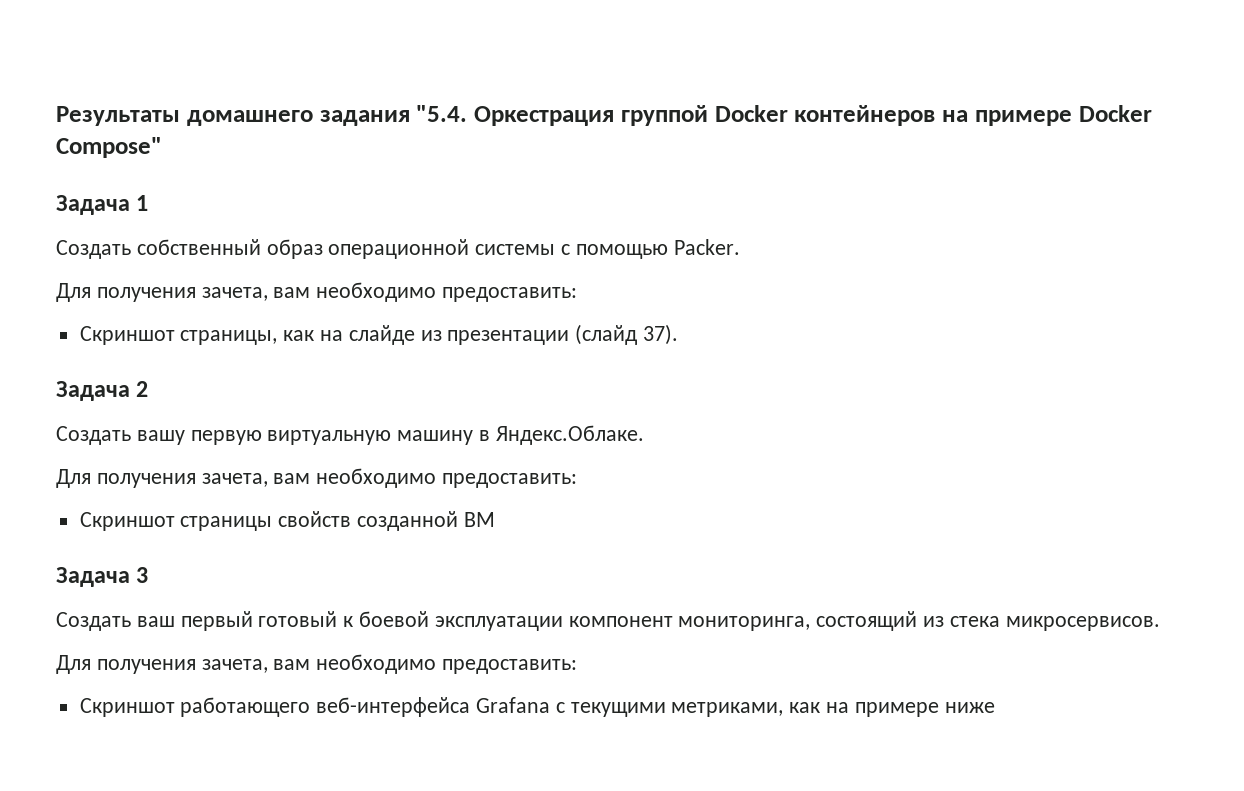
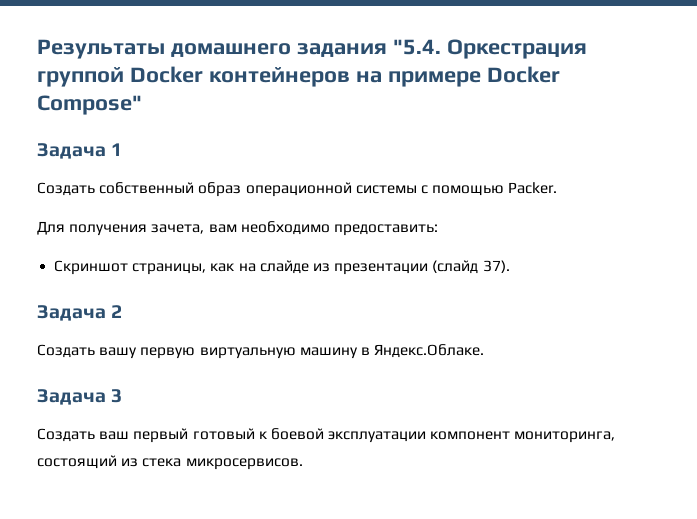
  Создать вашу первую виртуальную машину в Яндекс.Облаке.
- Для получения зачета, вам необходимо предоставить:
- Скриншот страницы свойств созданной ВМ
  Создать ваш первый готовый к боевой эксплуатации компонент мониторинга, состоящий из стека микросервисов.
- Для получения зачета, вам необходимо предоставить:
- Скриншот работающего веб-интерфейса Grafana с текущими метриками, как на примере ниже

